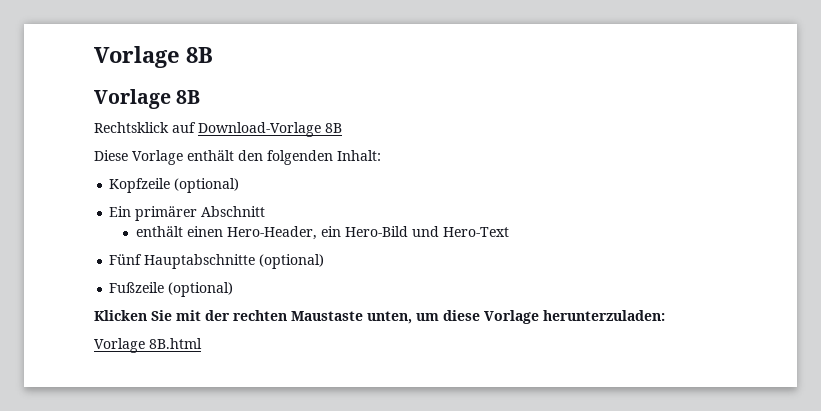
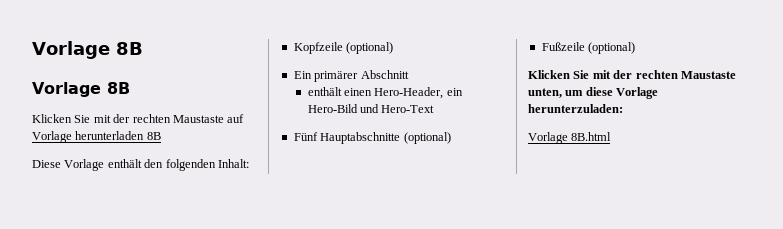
- Rechtsklick auf Download-Vorlage 8B
+ Klicken Sie mit der rechten Maustaste auf Vorlage herunterladen 8B

